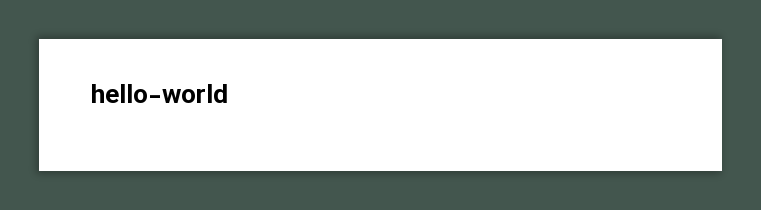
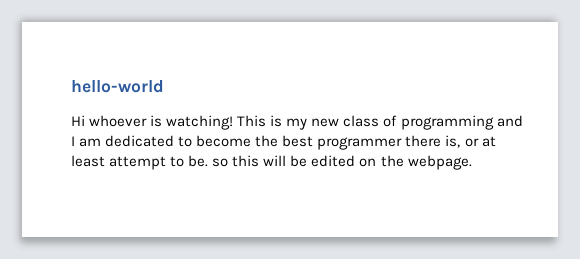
+ Hi whoever is watching! This is my new class of programming and I am dedicated to become the best programmer there is, or at least attempt to be. so this will be edited on the webpage.

